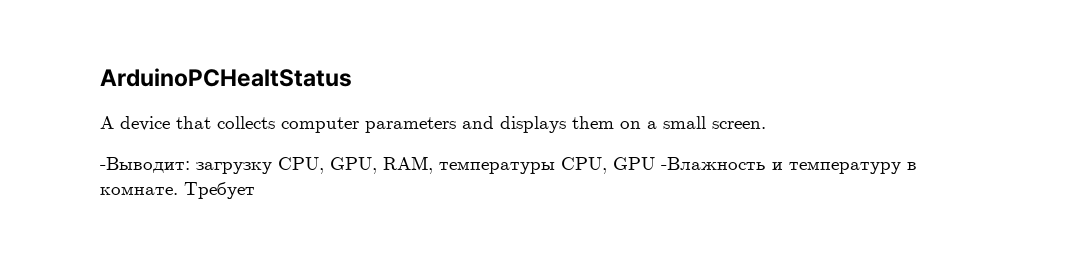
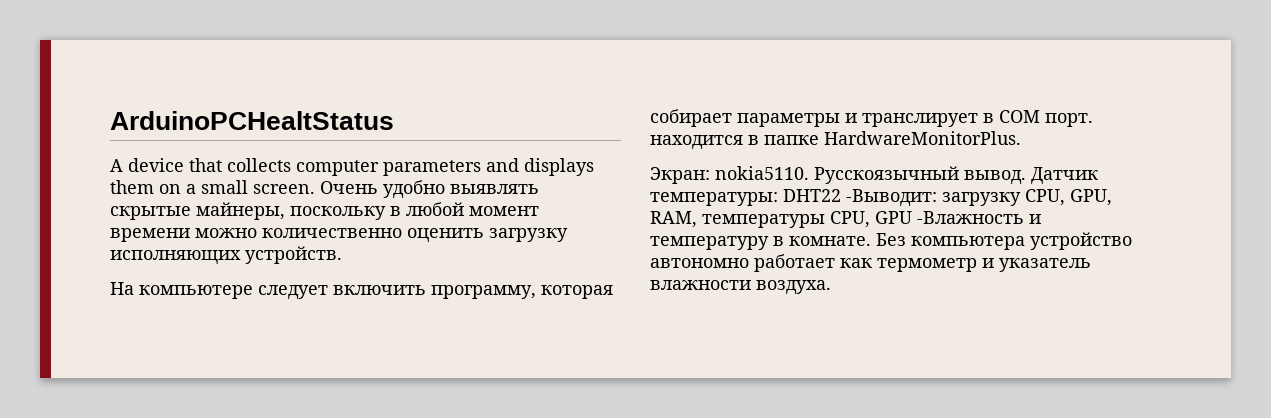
- A device that collects computer parameters and displays them on a small screen.
- -Выводит: загрузку CPU, GPU, RAM, температуры CPU, GPU -Влажность и температуру в комнате.
+ A device that collects computer parameters and displays them on a small screen. Очень удобно выявлять скрытые майнеры, поскольку в любой момент времени можно количественно оценить загрузку исполняющих устройств.
+ На компьютере следует включить программу, которая собирает параметры и транслирует в COM порт. находится в папке HardwareMonitorPlus.
+ Экран: nokia5110. Русскоязычный вывод. Датчик температуры: DHT22 -Выводит: загрузку CPU, GPU, RAM, температуры CPU, GPU -Влажность и температуру в комнате.
- Требует
+ Без компьютера устройство автономно работает как термометр и указатель влажности воздуха.

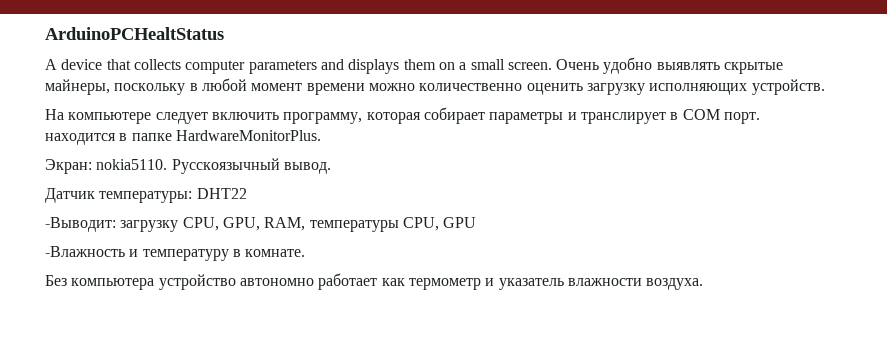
- Русскоязычный вывод. Датчик температуры: DHT22 -Выводит: загрузку CPU, GPU, RAM, температуры CPU, GPU -Влажность и температуру в комнате. Без компьютера устройство автономно работает как термометр и указатель влажности воздуха.
+ Русскоязычный вывод.
+ Датчик температуры: DHT22
+ -Выводит: загрузку CPU, GPU, RAM, температуры CPU, GPU
+ -Влажность и температуру в комнате.
+ Без компьютера устройство автономно работает как термометр и указатель влажности воздуха.

